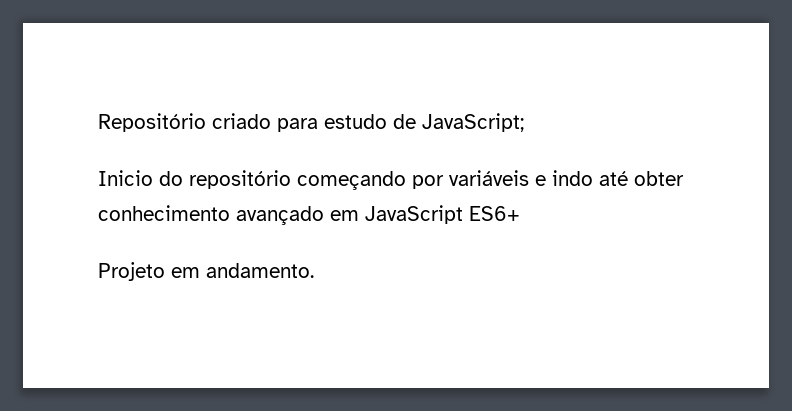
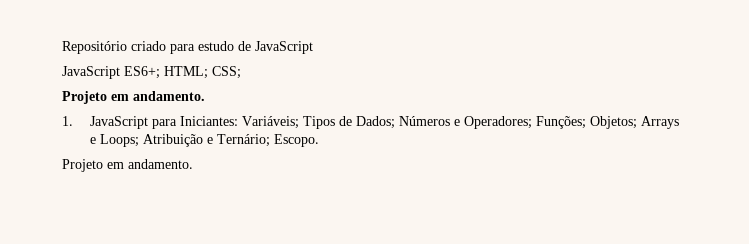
- Repositório criado para estudo de JavaScript;
- Inicio do repositório começando por variáveis e indo até obter conhecimento avançado em JavaScript ES6+
+ Repositório criado para estudo de JavaScript
+ JavaScript ES6+; HTML; CSS;
+ Projeto em andamento.
+ 1. JavaScript para Iniciantes: Variáveis; Tipos de Dados; Números e Operadores; Funções; Objetos; Arrays e Loops; Atribuição e Ternário; Escopo.

